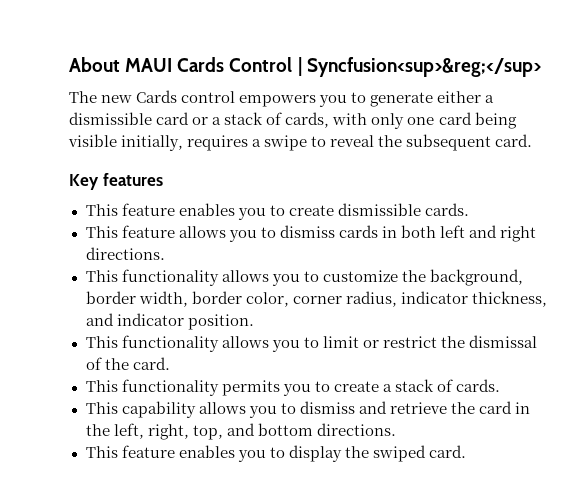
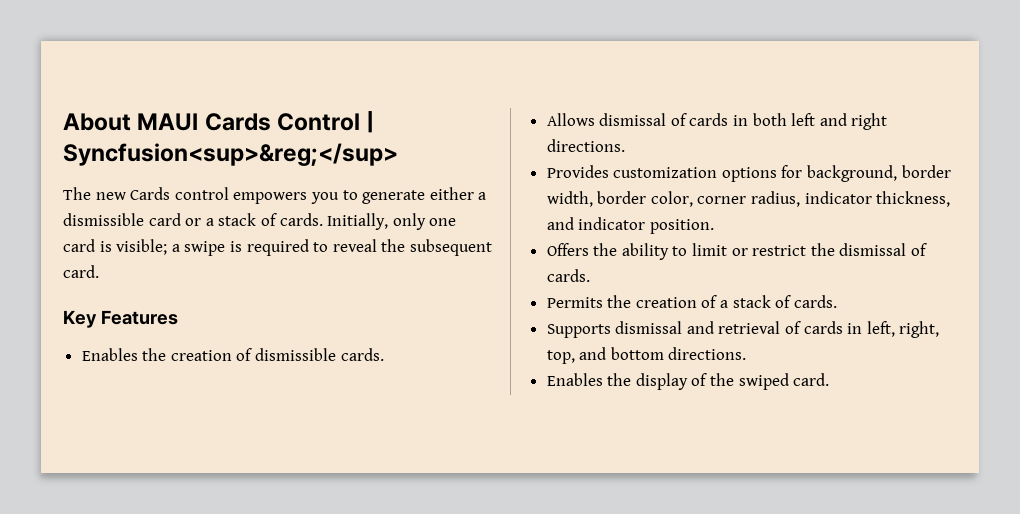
- The new Cards control empowers you to generate either a dismissible card or a stack of cards, with only one card being visible initially, requires a swipe to reveal the subsequent card.
+ The new Cards control empowers you to generate either a dismissible card or a stack of cards. Initially, only one card is visible; a swipe is required to reveal the subsequent card.
- Key features
- This feature enables you to create dismissible cards.
- This feature allows you to dismiss cards in both left and right directions.
+ Key Features
+ Enables the creation of dismissible cards.
+ Allows dismissal of cards in both left and right directions.
- This functionality allows you to customize the background, border width, border color, corner radius, indicator thickness, and indicator position.
+ Provides customization options for background, border width, border color, corner radius, indicator thickness, and indicator position.
- This functionality allows you to limit or restrict the dismissal of the card.
- This functionality permits you to create a stack of cards.
- This capability allows you to dismiss and retrieve the card in the left, right, top, and bottom directions.
+ Offers the ability to limit or restrict the dismissal of cards.
+ Permits the creation of a stack of cards.
+ Supports dismissal and retrieval of cards in left, right, top, and bottom directions.
- This feature enables you to display the swiped card.
+ Enables the display of the swiped card.

